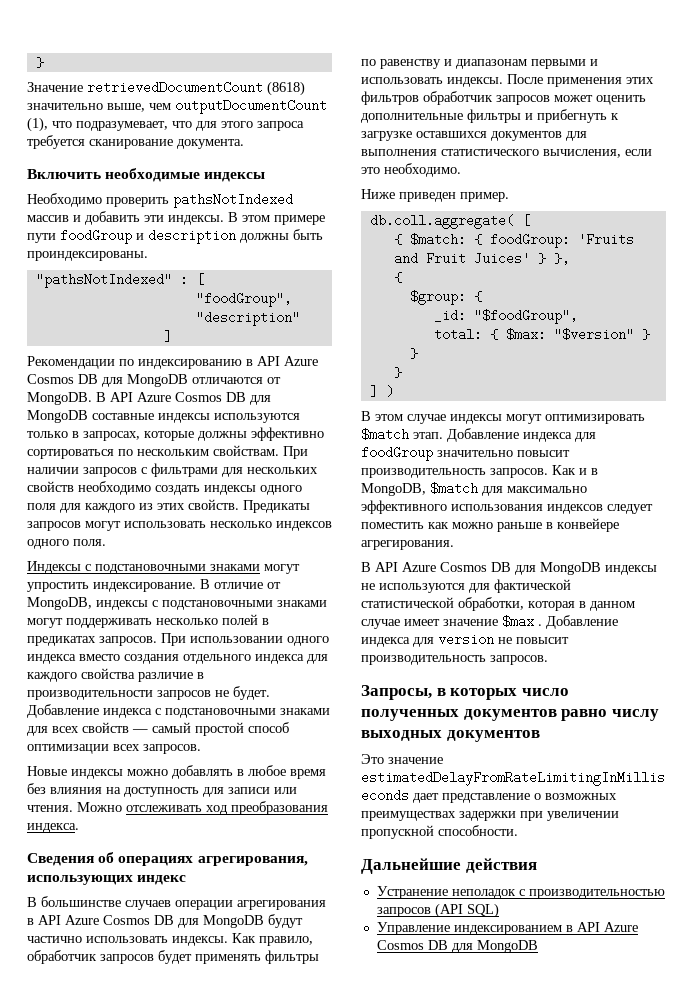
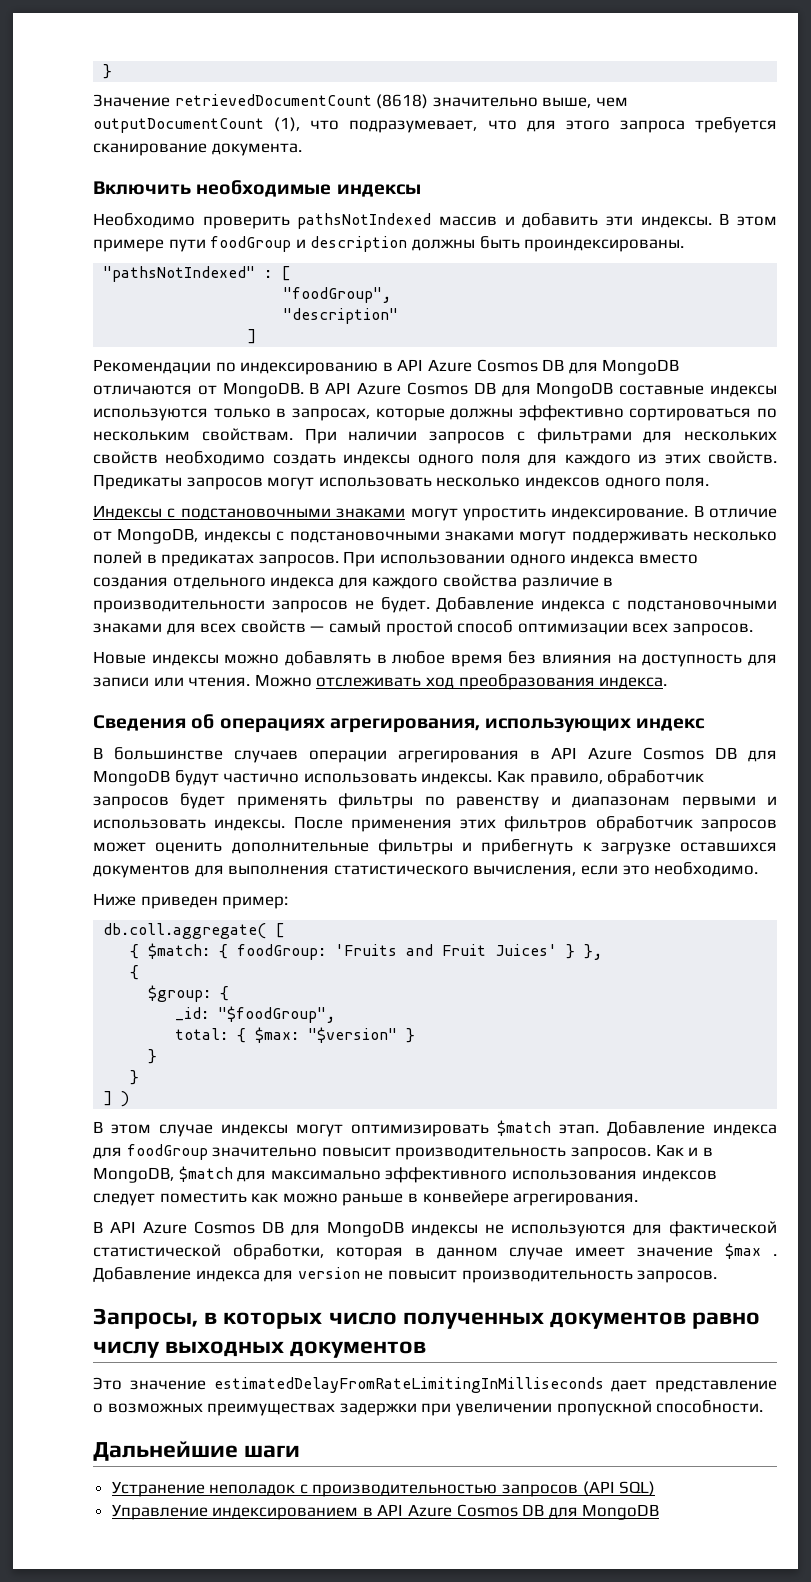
- Ниже приведен пример.
+ Ниже приведен пример:
- Дальнейшие действия
+ Дальнейшие шаги

